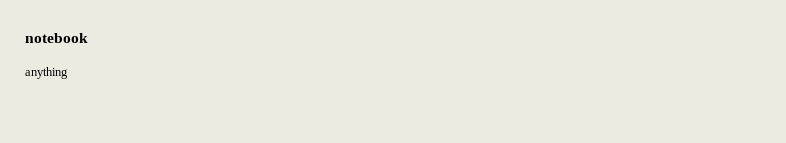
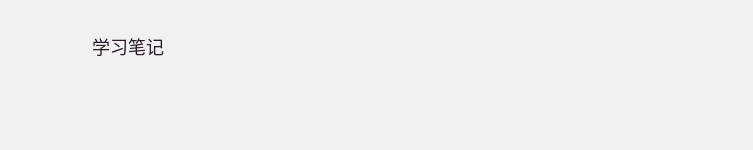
- notebook
- anything
+ 学习笔记

